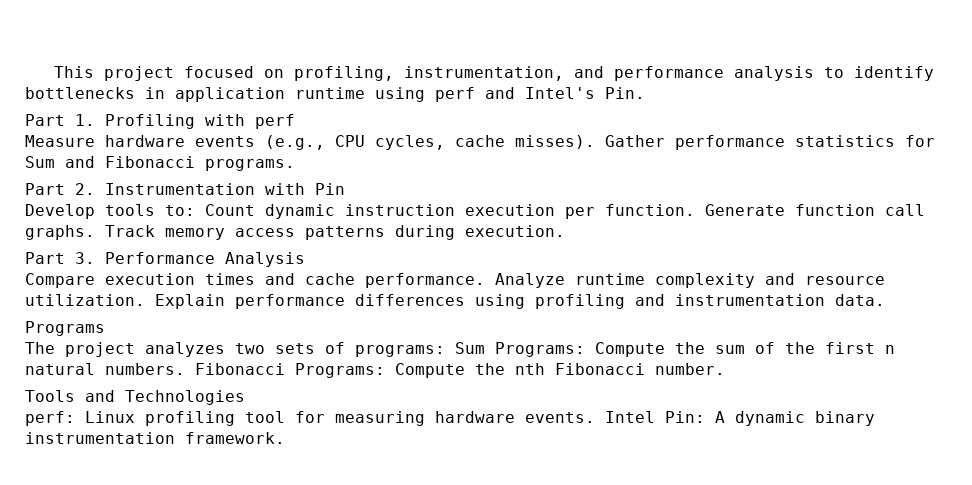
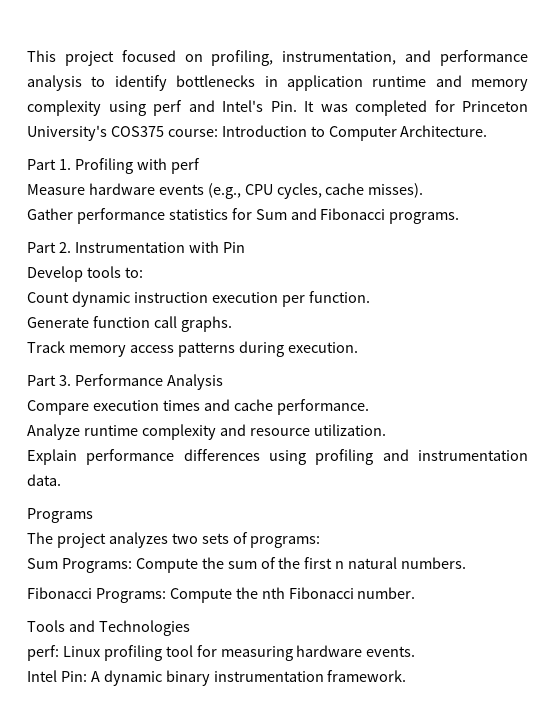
- This project focused on profiling, instrumentation, and performance analysis to identify bottlenecks in application runtime using perf and Intel's Pin.
+ This project focused on profiling, instrumentation, and performance analysis to identify bottlenecks in application runtime and memory complexity using perf and Intel's Pin. It was completed for Princeton University's COS375 course: Introduction to Computer Architecture.
- Measure hardware events (e.g., CPU cycles, cache misses). Gather performance statistics for Sum and Fibonacci programs.
+ Measure hardware events (e.g., CPU cycles, cache misses).
+ Gather performance statistics for Sum and Fibonacci programs.
- Develop tools to: Count dynamic instruction execution per function. Generate function call graphs. Track memory access patterns during execution.
+ Develop tools to:
+ Count dynamic instruction execution per function.
+ Generate function call graphs.
+ Track memory access patterns during execution.
- Compare execution times and cache performance. Analyze runtime complexity and resource utilization. Explain performance differences using profiling and instrumentation data.
+ Compare execution times and cache performance.
+ Analyze runtime complexity and resource utilization.
+ Explain performance differences using profiling and instrumentation data.
- The project analyzes two sets of programs: Sum Programs: Compute the sum of the first n natural numbers. Fibonacci Programs: Compute the nth Fibonacci number.
+ The project analyzes two sets of programs:
+ Sum Programs: Compute the sum of the first n natural numbers.
+ Fibonacci Programs: Compute the nth Fibonacci number.
- perf: Linux profiling tool for measuring hardware events. Intel Pin: A dynamic binary instrumentation framework.
+ perf: Linux profiling tool for measuring hardware events.
+ Intel Pin: A dynamic binary instrumentation framework.

